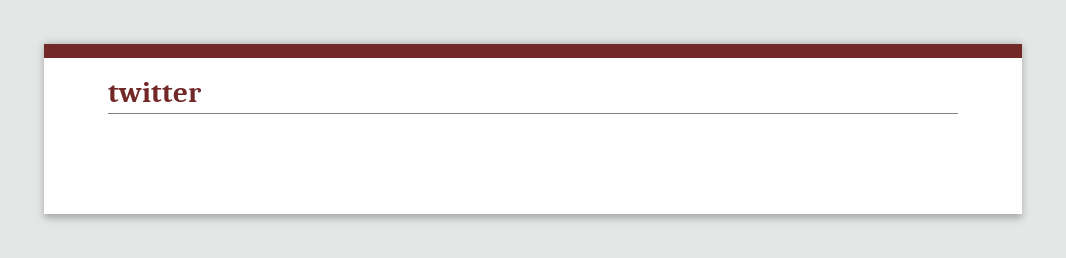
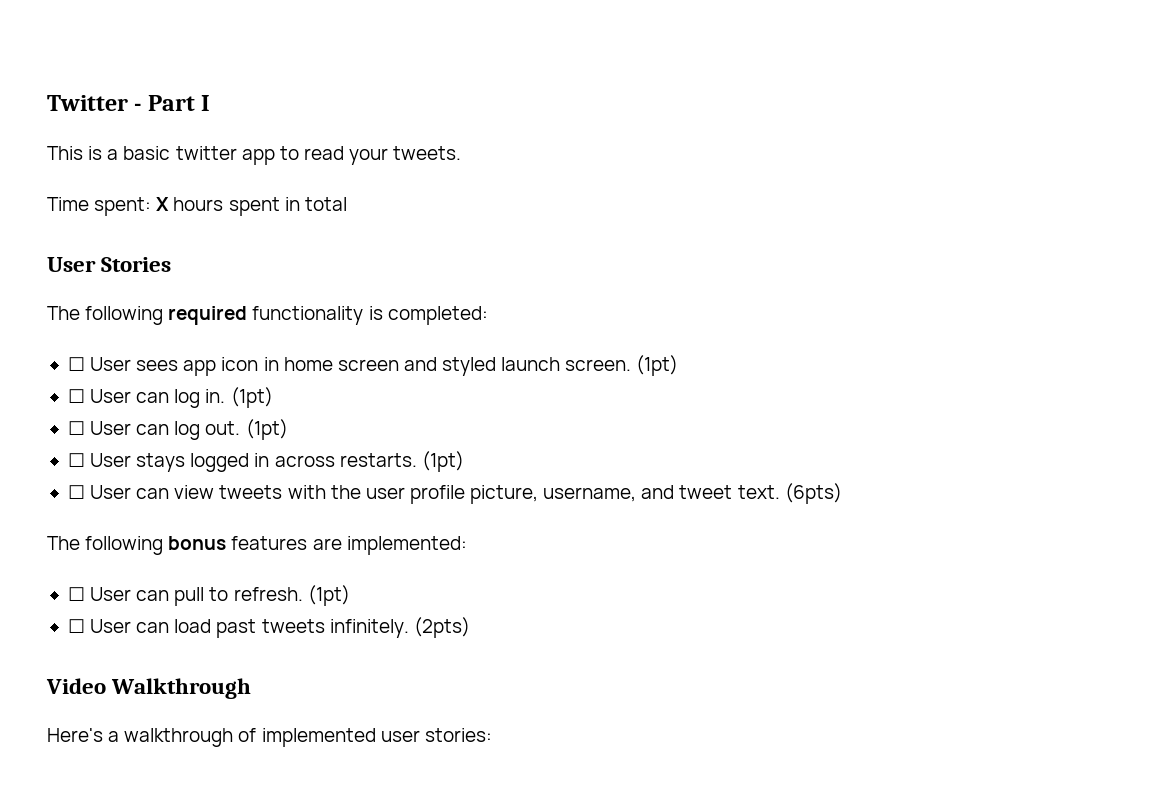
- twitter
+ Twitter - Part I
+ This is a basic twitter app to read your tweets.
+ Time spent: X hours spent in total
+ User Stories
+ The following required functionality is completed:
+ ☐ User sees app icon in home screen and styled launch screen. (1pt)
+ ☐ User can log in. (1pt)
+ ☐ User can log out. (1pt)
+ ☐ User stays logged in across restarts. (1pt)
+ ☐ User can view tweets with the user profile picture, username, and tweet text. (6pts)
+ The following bonus features are implemented:
+ ☐ User can pull to refresh. (1pt)
+ ☐ User can load past tweets infinitely. (2pts)
+ Video Walkthrough
+ Here's a walkthrough of implemented user stories:

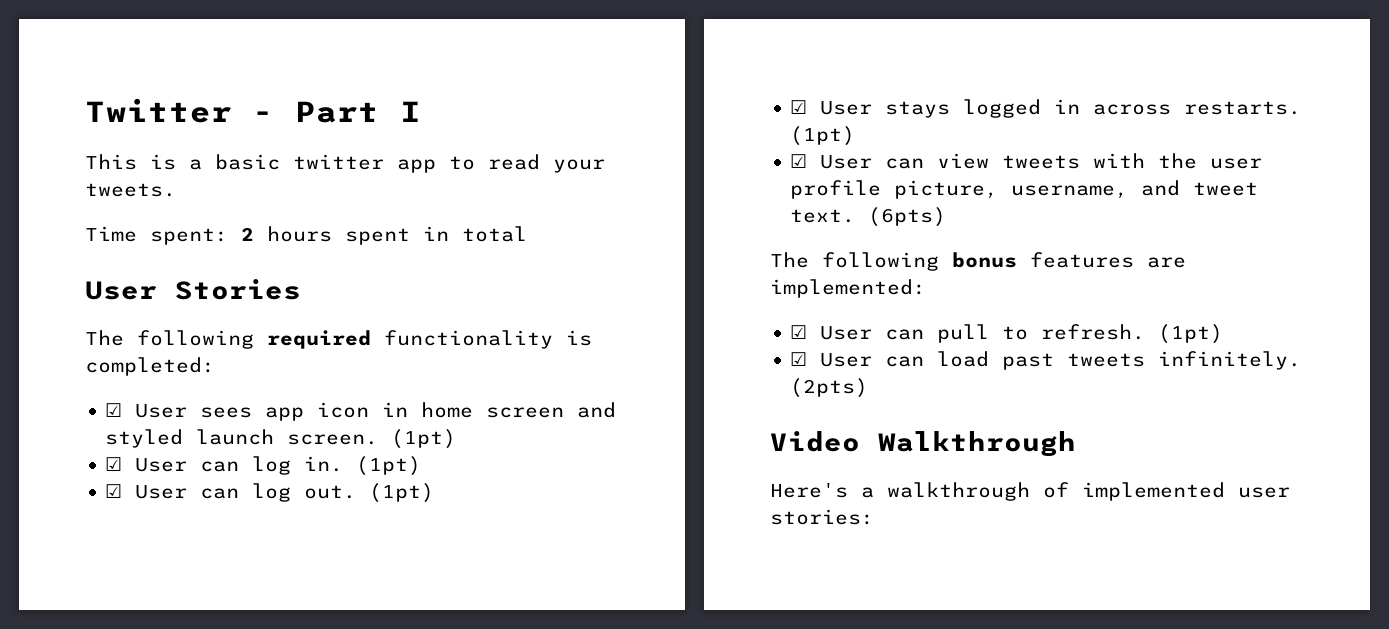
- Time spent: X hours spent in total
+ Time spent: 2 hours spent in total
- ☐ User sees app icon in home screen and styled launch screen.
+ ☑ User sees app icon in home screen and styled launch screen.
- ☐ User can log in.
+ ☑ User can log in.
- ☐ User can log out.
+ ☑ User can log out.
- ☐ User stays logged in across restarts.
+ ☑ User stays logged in across restarts.
- ☐ User can view tweets with the user profile picture, username, and tweet text.
+ ☑ User can view tweets with the user profile picture, username, and tweet text.
- ☐ User can pull to refresh.
+ ☑ User can pull to refresh.
- ☐ User can load past tweets infinitely.
+ ☑ User can load past tweets infinitely.

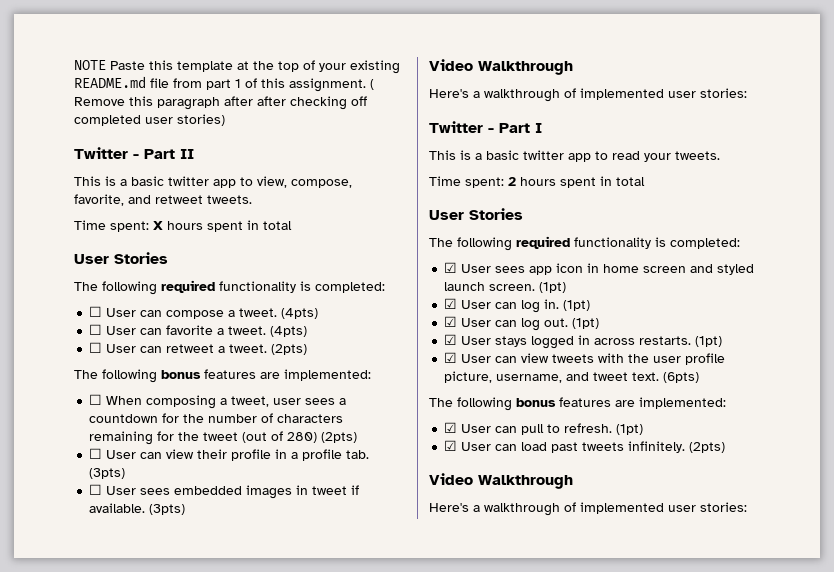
+ NOTE Paste this template at the top of your existing README.md file from part 1 of this assignment. ( Remove this paragraph after after checking off completed user stories)
+ Twitter - Part II
+ This is a basic twitter app to view, compose, favorite, and retweet tweets.
+ Time spent: X hours spent in total
+ User Stories
+ The following required functionality is completed:
+ ☐ User can compose a tweet. (4pts)
+ ☐ User can favorite a tweet. (4pts)
+ ☐ User can retweet a tweet. (2pts)
+ The following bonus features are implemented:
+ ☐ When composing a tweet, user sees a countdown for the number of characters remaining for the tweet (out of 280) (2pts)
+ ☐ User can view their profile in a profile tab. (3pts)
+ ☐ User sees embedded images in tweet if available. (3pts)
+ Video Walkthrough
+ Here's a walkthrough of implemented user stories:

